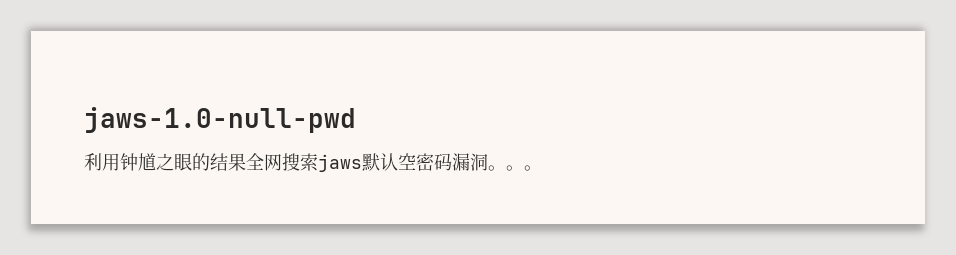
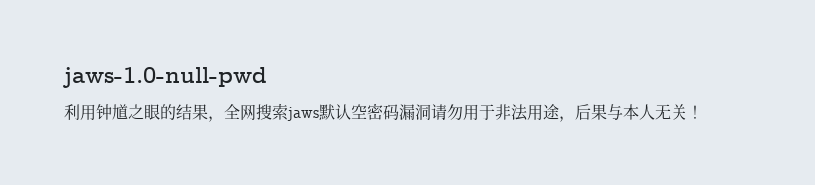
- 利用钟馗之眼的结果全网搜索jaws默认空密码漏洞。。。
+ 利用钟馗之眼的结果，全网搜索jaws默认空密码漏洞请勿用于非法用途，后果与本人无关！

